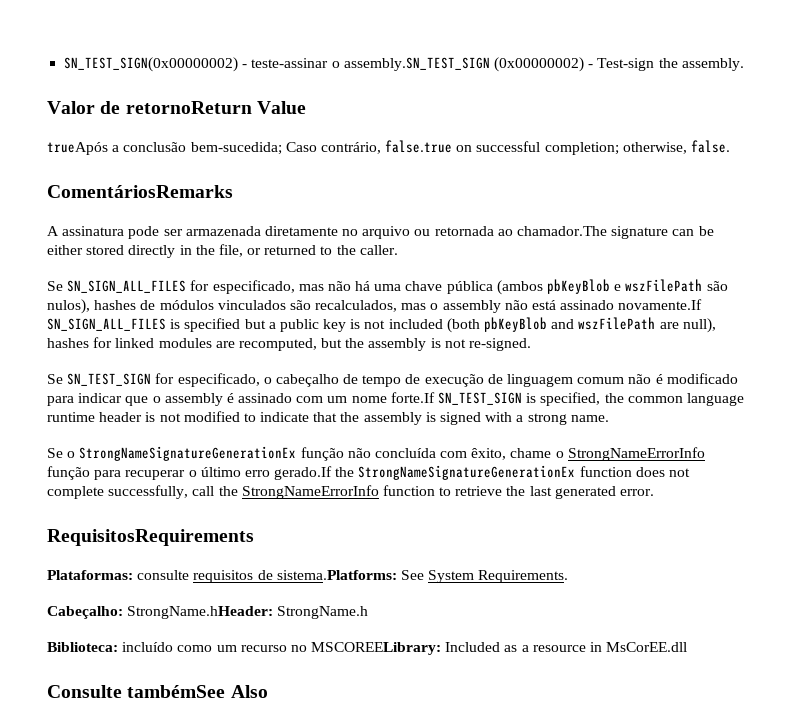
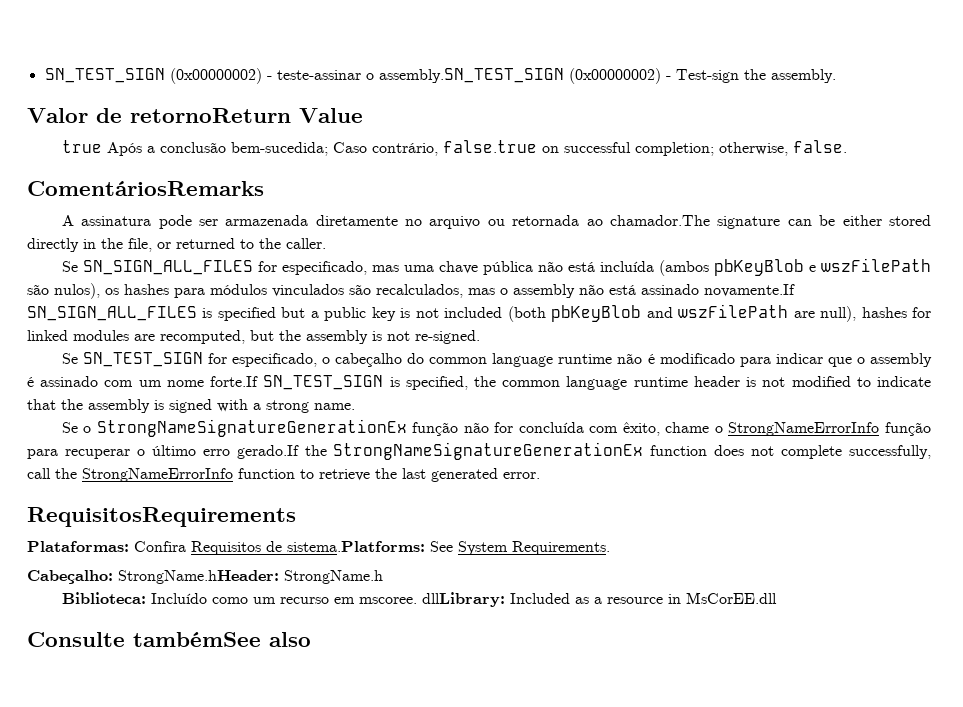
- SN_TEST_SIGN(0x00000002) - teste-assinar o assembly.SN_TEST_SIGN (0x00000002) - Test-sign the assembly.
+ SN_TEST_SIGN (0x00000002) - teste-assinar o assembly.SN_TEST_SIGN (0x00000002) - Test-sign the assembly.
- trueApós a conclusão bem-sucedida; Caso contrário, false.true on successful completion; otherwise, false.
+ true Após a conclusão bem-sucedida; Caso contrário, false.true on successful completion; otherwise, false.
- Se SN_SIGN_ALL_FILES for especificado, mas não há uma chave pública (ambos pbKeyBlob e wszFilePath são nulos), hashes de módulos vinculados são recalculados, mas o assembly não está assinado novamente.If SN_SIGN_ALL_FILES is specified but a public key is not included (both pbKeyBlob and wszFilePath are null), hashes for linked modules are recomputed, but the assembly is not re-signed.
+ Se SN_SIGN_ALL_FILES for especificado, mas uma chave pública não está incluída (ambos pbKeyBlob e wszFilePath são nulos), os hashes para módulos vinculados são recalculados, mas o assembly não está assinado novamente.If SN_SIGN_ALL_FILES is specified but a public key is not included (both pbKeyBlob and wszFilePath are null), hashes for linked modules are recomputed, but the assembly is not re-signed.
- Se SN_TEST_SIGN for especificado, o cabeçalho de tempo de execução de linguagem comum não é modificado para indicar que o assembly é assinado com um nome forte.If SN_TEST_SIGN is specified, the common language runtime header is not modified to indicate that the assembly is signed with a strong name.
+ Se SN_TEST_SIGN for especificado, o cabeçalho do common language runtime não é modificado para indicar que o assembly é assinado com um nome forte.If SN_TEST_SIGN is specified, the common language runtime header is not modified to indicate that the assembly is signed with a strong name.
- Se o StrongNameSignatureGenerationEx função não concluída com êxito, chame o StrongNameErrorInfo função para recuperar o último erro gerado.If the StrongNameSignatureGenerationEx function does not complete successfully, call the StrongNameErrorInfo function to retrieve the last generated error.
+ Se o StrongNameSignatureGenerationEx função não for concluída com êxito, chame o StrongNameErrorInfo função para recuperar o último erro gerado.If the StrongNameSignatureGenerationEx function does not complete successfully, call the StrongNameErrorInfo function to retrieve the last generated error.
- Plataformas: consulte requisitos de sistema.Platforms: See System Requirements.
+ Plataformas: Confira Requisitos de sistema.Platforms: See System Requirements.
- Biblioteca: incluído como um recurso no MSCOREELibrary: Included as a resource in MsCorEE.dll
+ Biblioteca: Incluído como um recurso em mscoree. dllLibrary: Included as a resource in MsCorEE.dll
- Consulte tambémSee Also
+ Consulte tambémSee also

